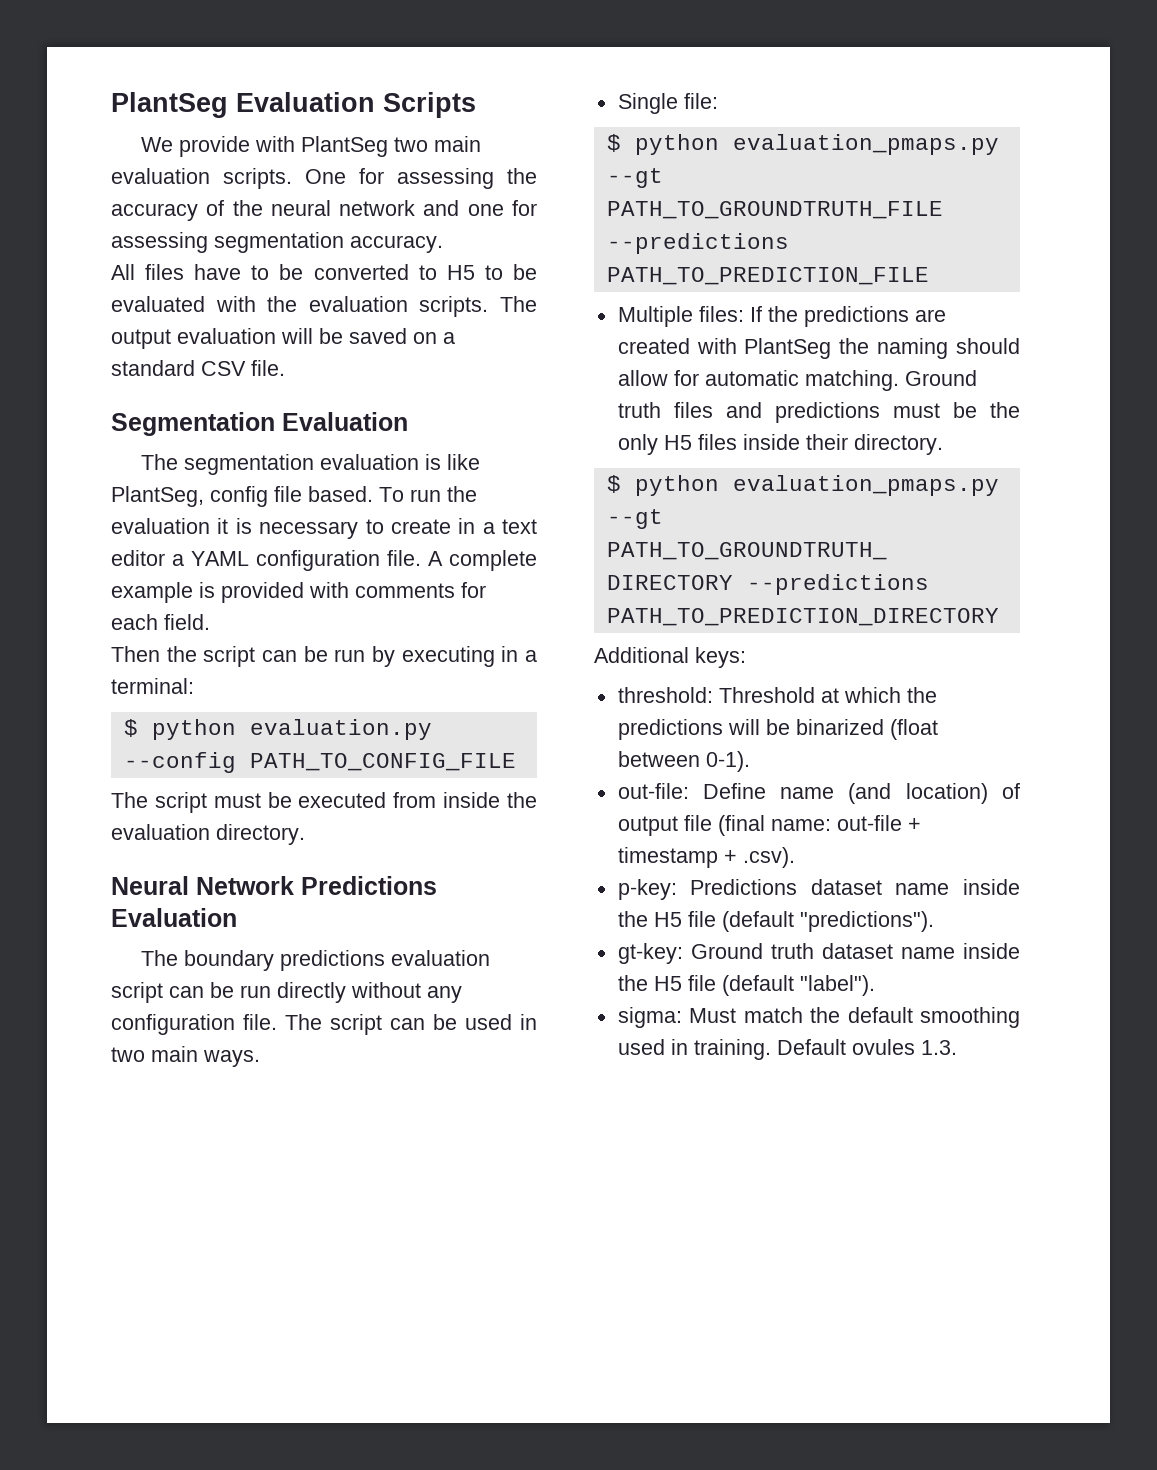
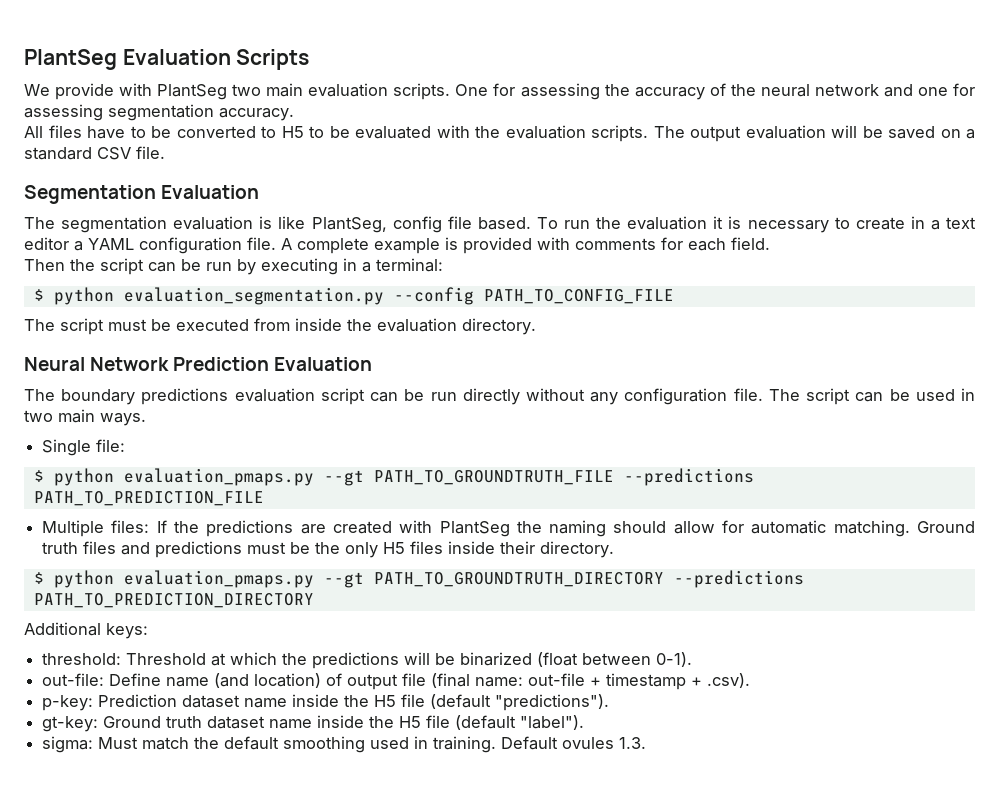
- $ python evaluation.py --config PATH_TO_CONFIG_FILE
+ $ python evaluation_segmentation.py --config PATH_TO_CONFIG_FILE
- Neural Network Predictions Evaluation
+ Neural Network Prediction Evaluation
- p-key: Predictions dataset name inside the H5 file (default "predictions").
+ p-key: Prediction dataset name inside the H5 file (default "predictions").

